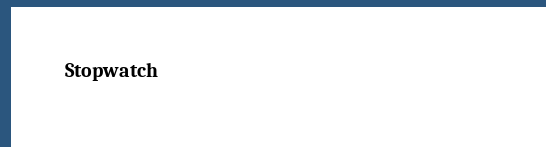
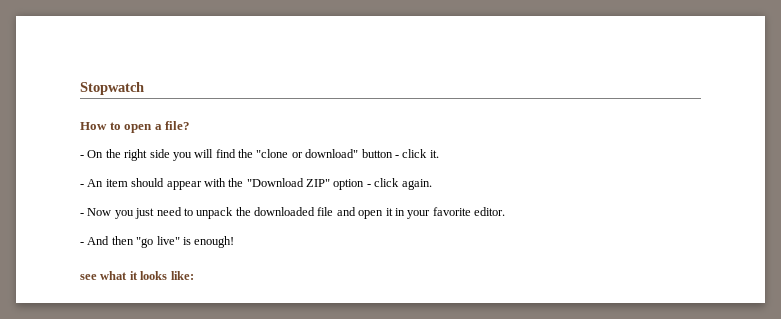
+ How to open a file?
+ - On the right side you will find the "clone or download" button - click it.
+ - An item should appear with the "Download ZIP" option - click again.
+ - Now you just need to unpack the downloaded file and open it in your favorite editor.
+ - And then "go live" is enough!
+ see what it looks like:

